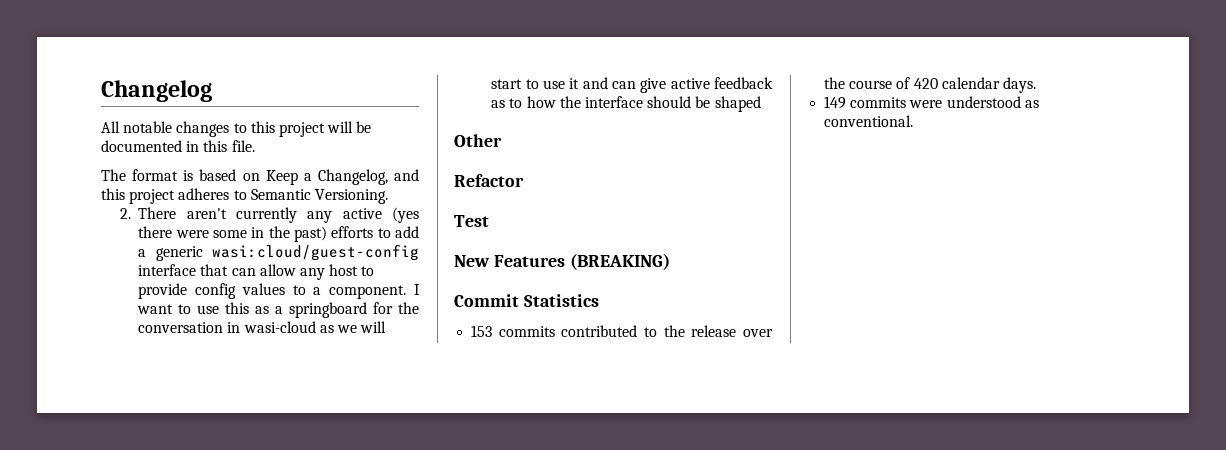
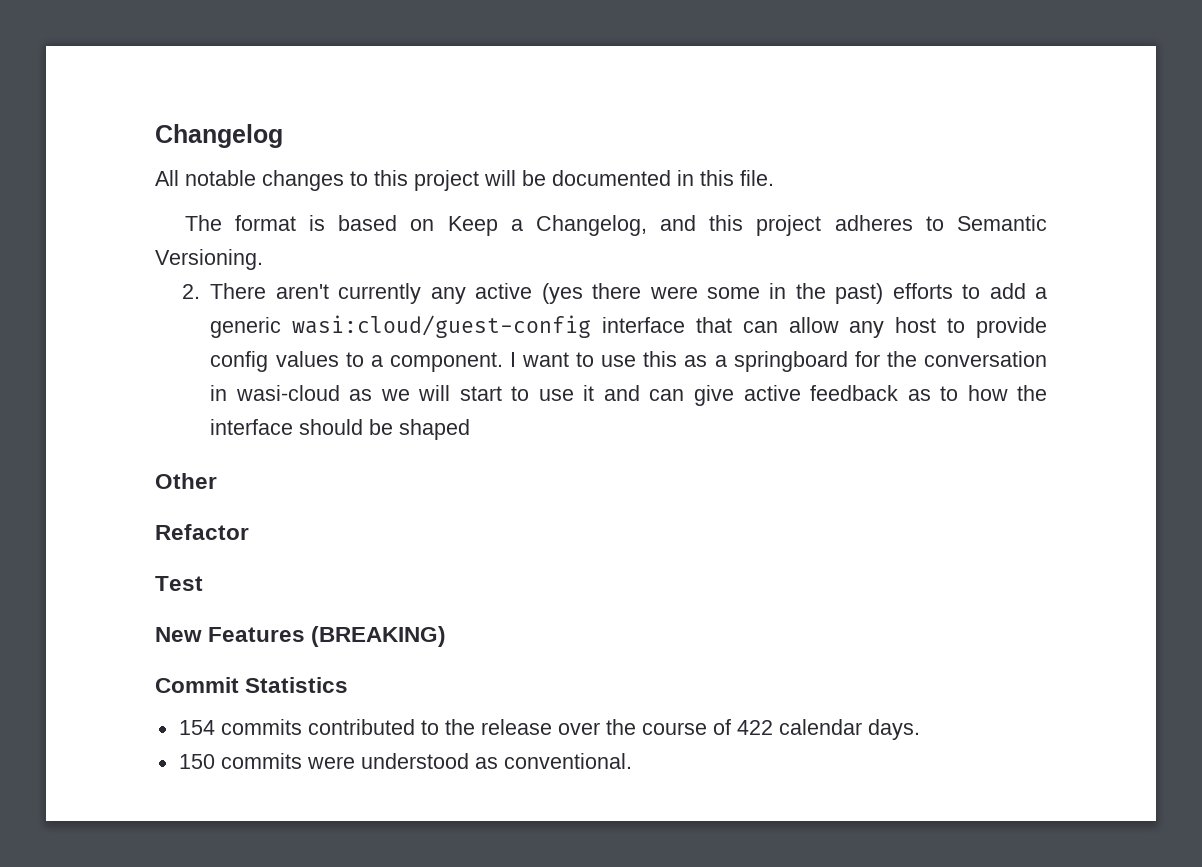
- 153 commits contributed to the release over the course of 420 calendar days.
+ 154 commits contributed to the release over the course of 422 calendar days.
- 149 commits were understood as conventional.
+ 150 commits were understood as conventional.

